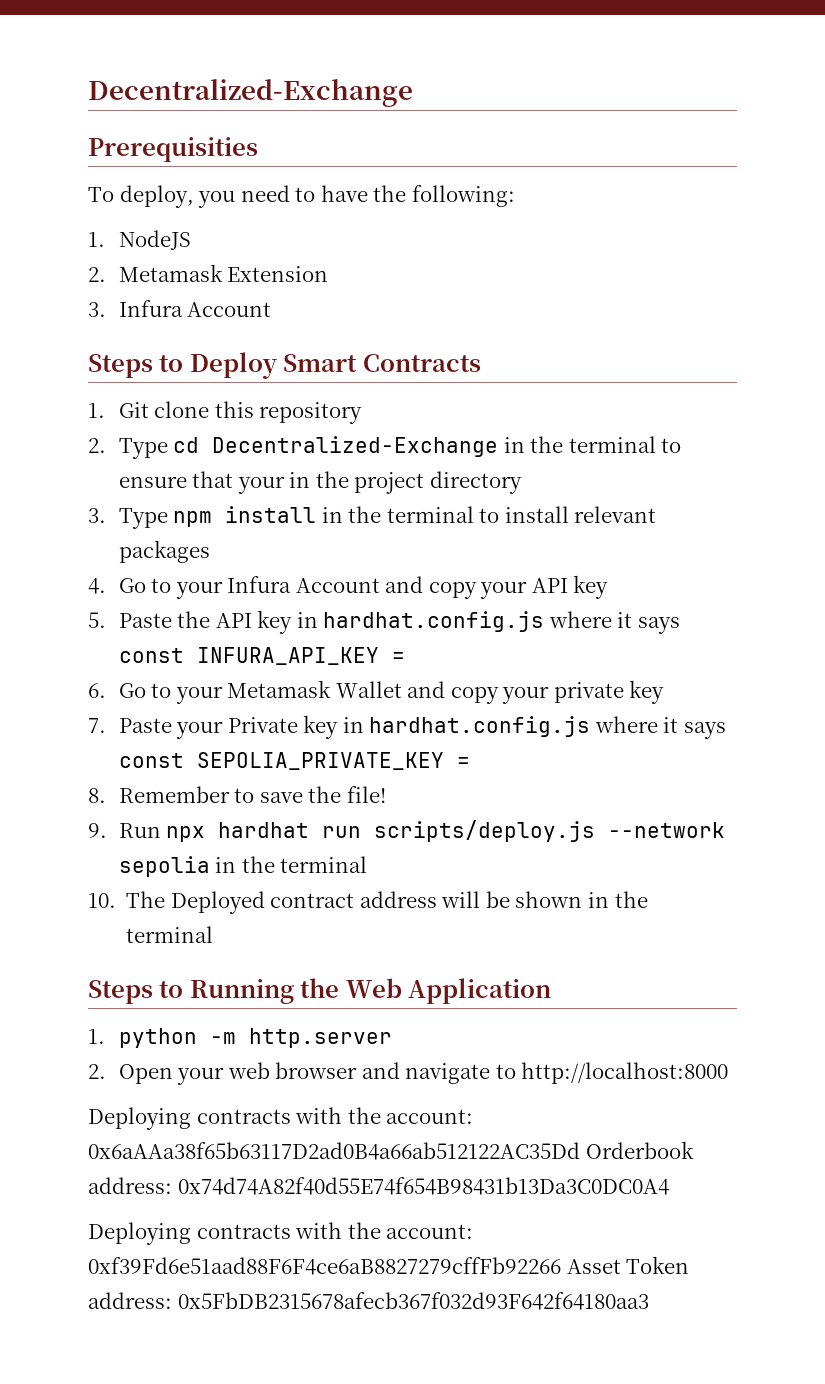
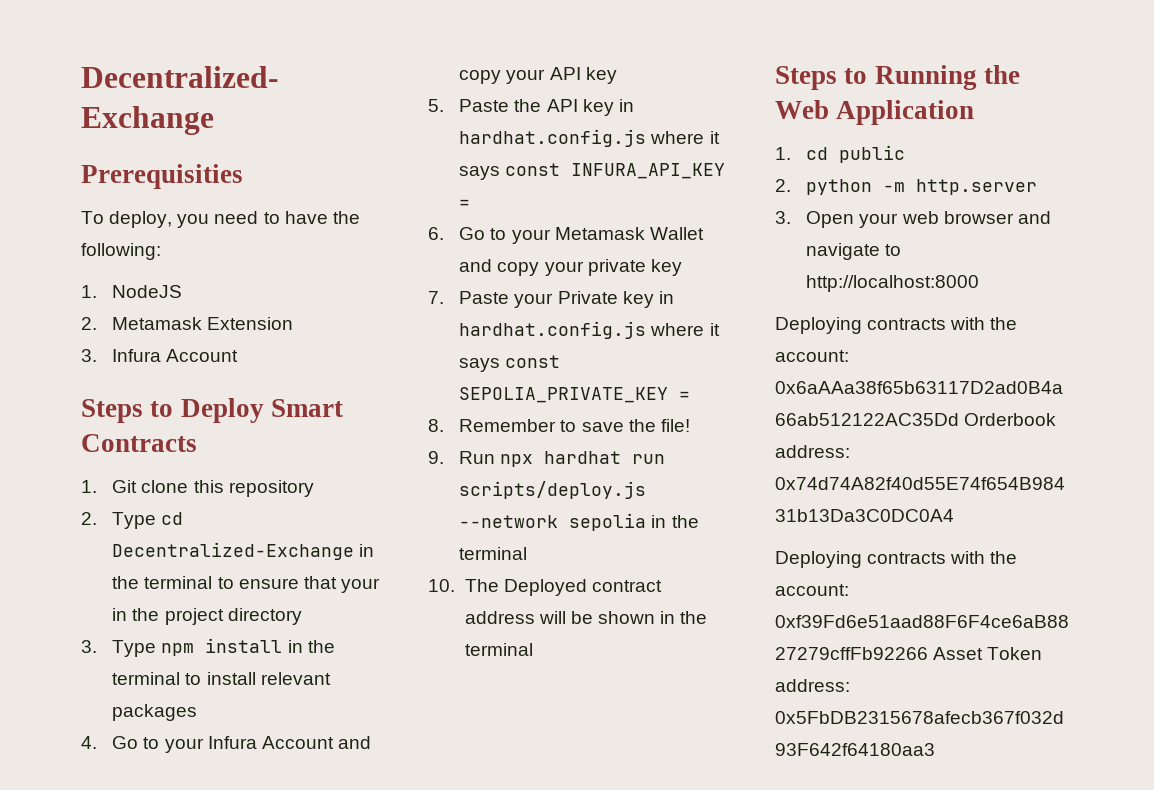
- 1. python -m http.server
+ 1. cd public
+ 2. python -m http.server
- 2. Open your web browser and navigate to http://localhost:8000
+ 3. Open your web browser and navigate to http://localhost:8000

